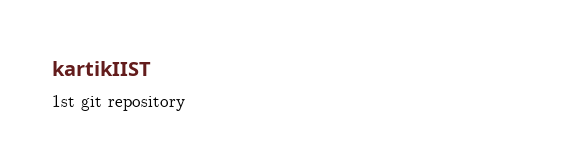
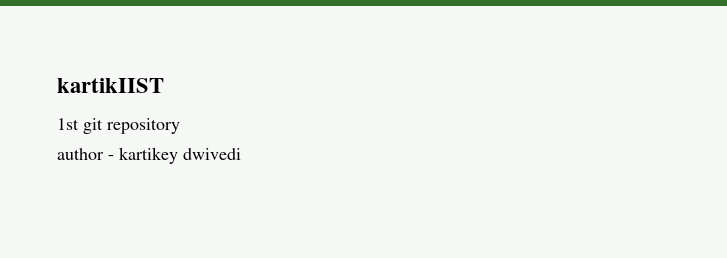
+ author - kartikey dwivedi

